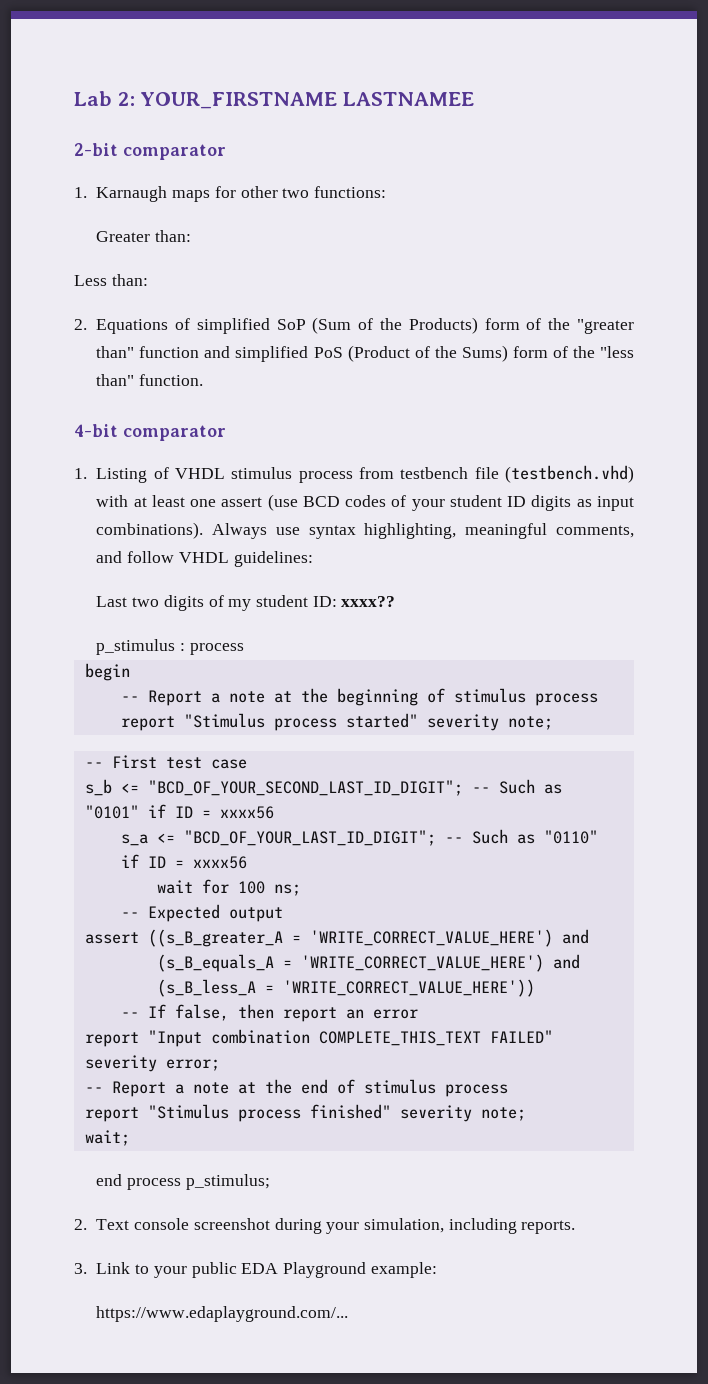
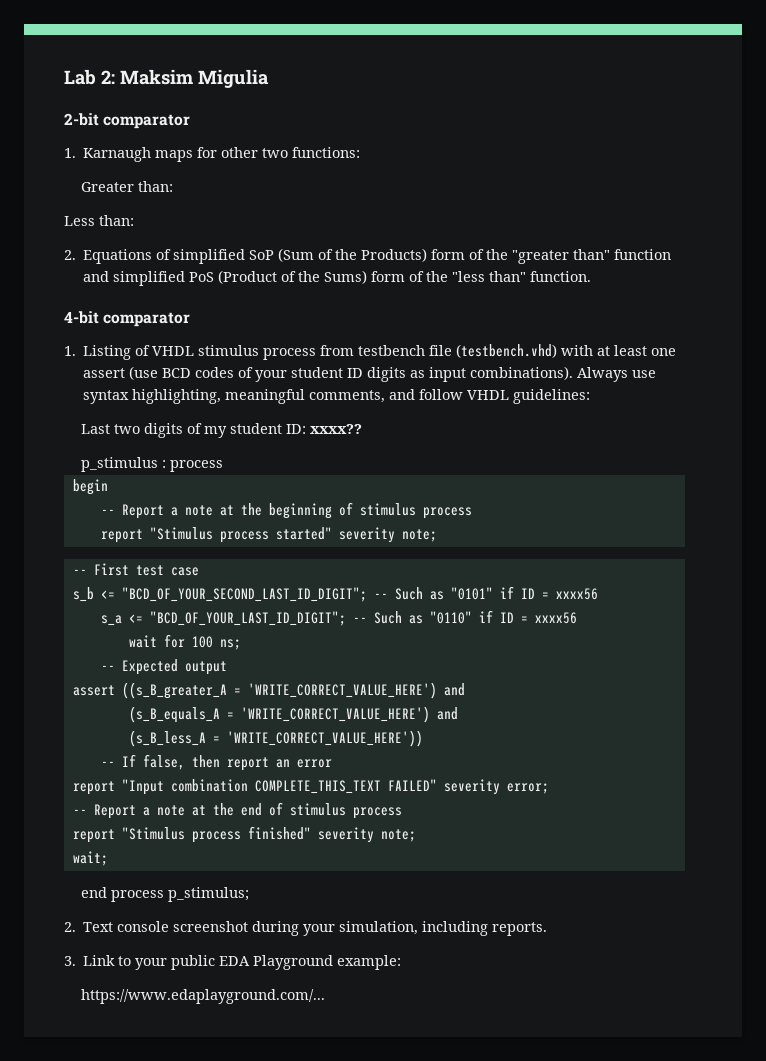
- Lab 2: YOUR_FIRSTNAME LASTNAMEE
+ Lab 2: Maksim Migulia

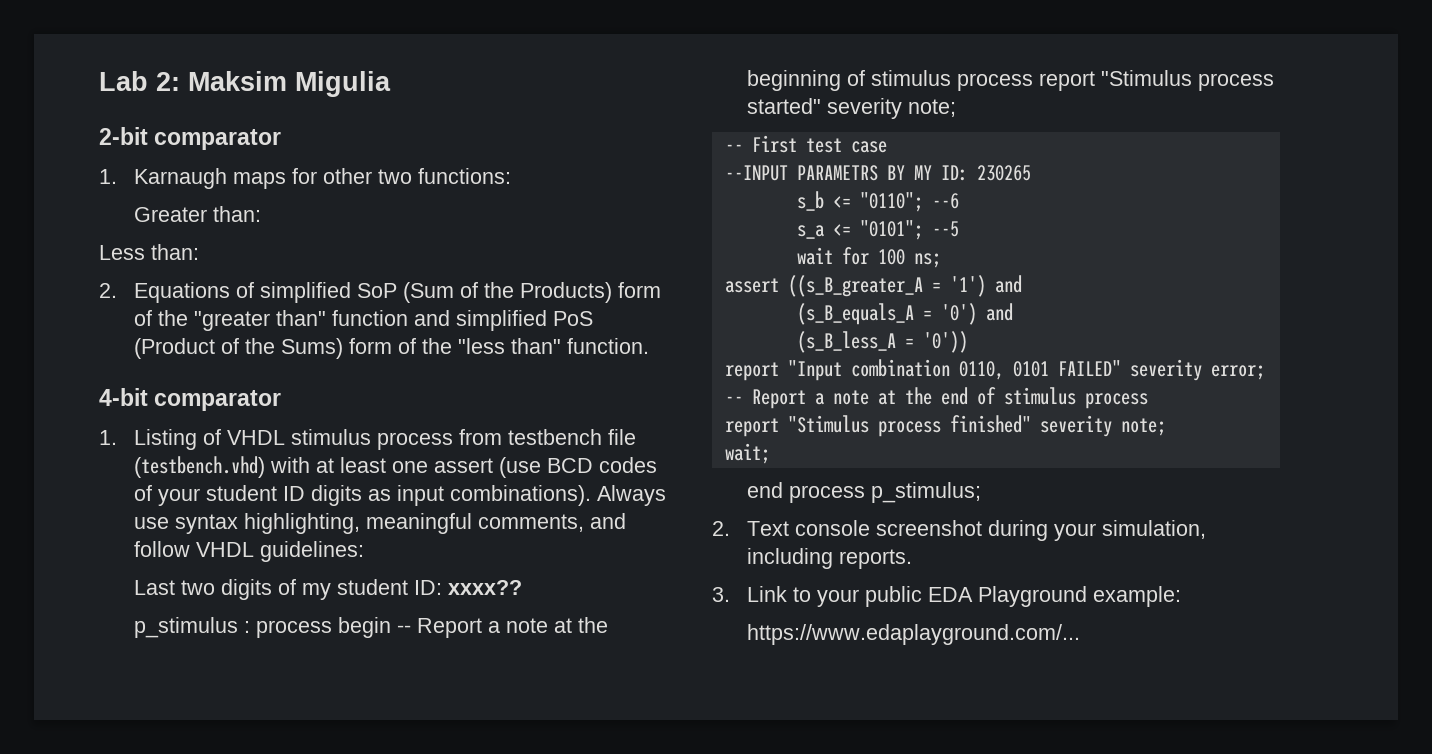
- p_stimulus : process
- begin
- -- Report a note at the beginning of stimulus process
- report "Stimulus process started" severity note;
+ p_stimulus : process begin -- Report a note at the beginning of stimulus process report "Stimulus process started" severity note;
- s_b <= "BCD_OF_YOUR_SECOND_LAST_ID_DIGIT"; -- Such as "0101" if ID = xxxx56
- s_a <= "BCD_OF_YOUR_LAST_ID_DIGIT"; -- Such as "0110" if ID = xxxx56
+ --INPUT PARAMETRS BY MY ID: 230265
+ s_b <= "0110"; --6
+ s_a <= "0101"; --5
- -- Expected output
- assert ((s_B_greater_A = 'WRITE_CORRECT_VALUE_HERE') and
+ assert ((s_B_greater_A = '1') and
- (s_B_equals_A = 'WRITE_CORRECT_VALUE_HERE') and
+ (s_B_equals_A = '0') and
- (s_B_less_A = 'WRITE_CORRECT_VALUE_HERE'))
- -- If false, then report an error
+ (s_B_less_A = '0'))
- report "Input combination COMPLETE_THIS_TEXT FAILED" severity error;
+ report "Input combination 0110, 0101 FAILED" severity error;

